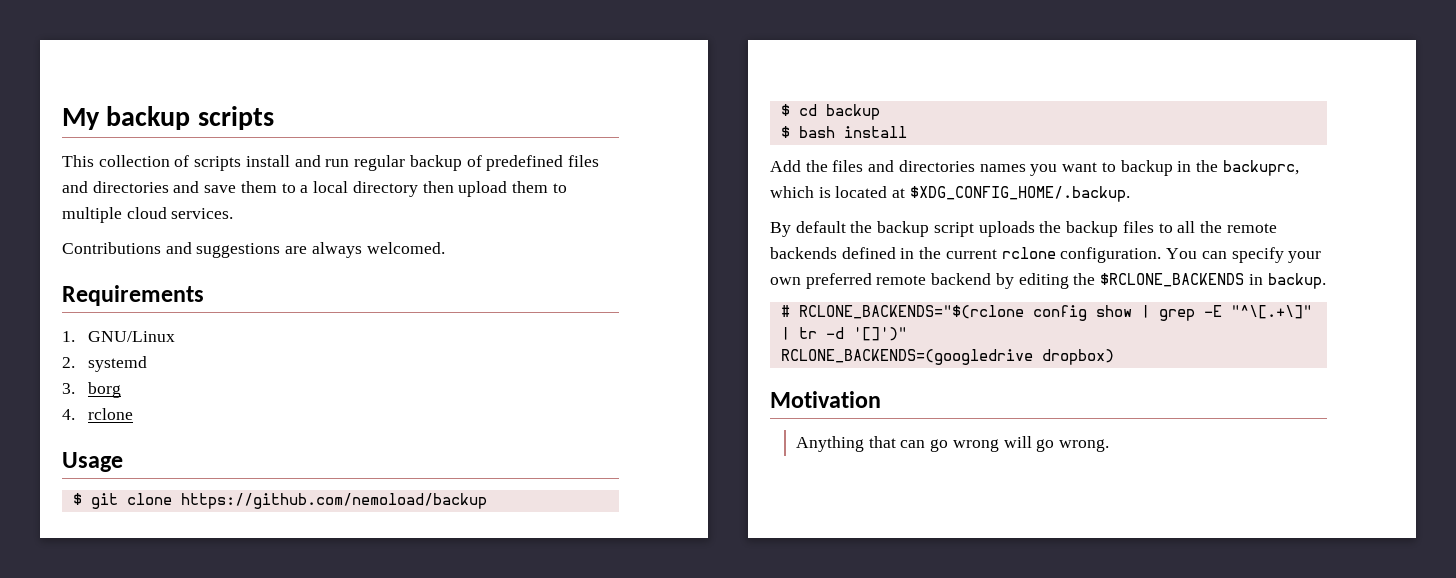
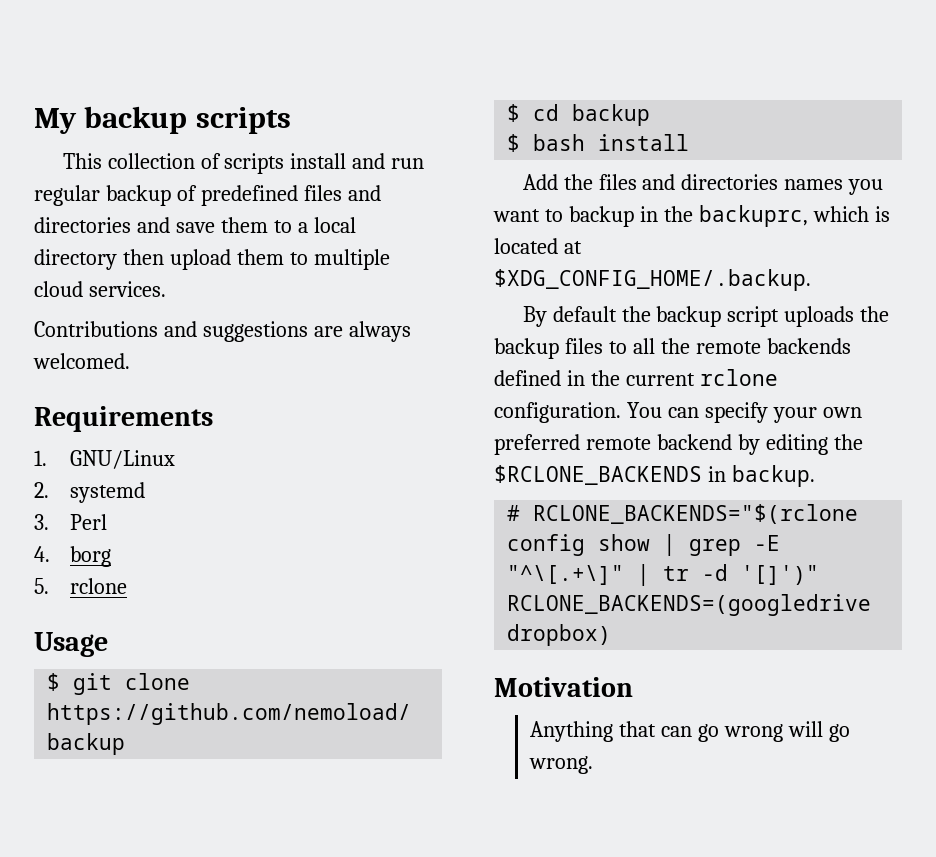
- 3. borg
+ 3. Perl
+ 4. borg
- 4. rclone
+ 5. rclone

